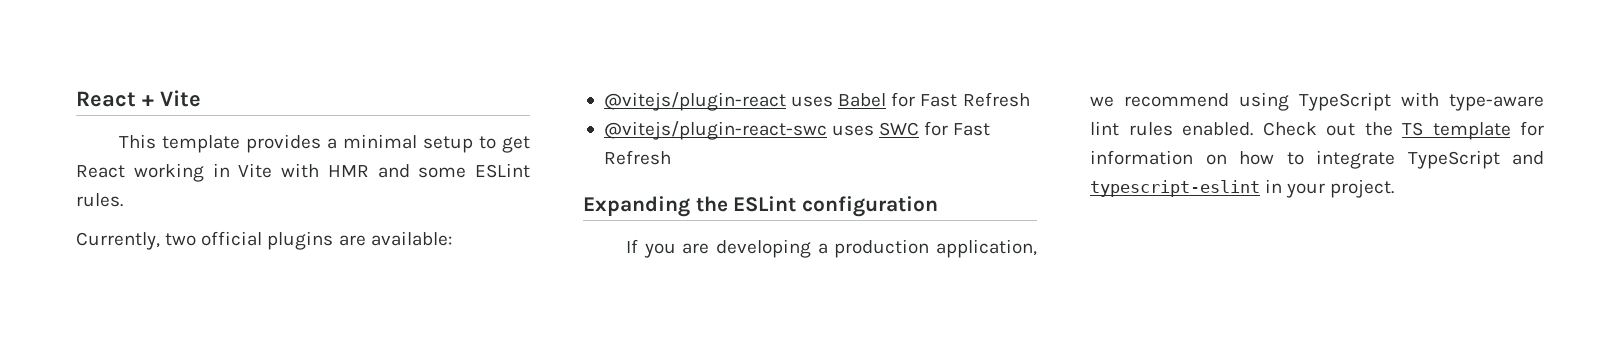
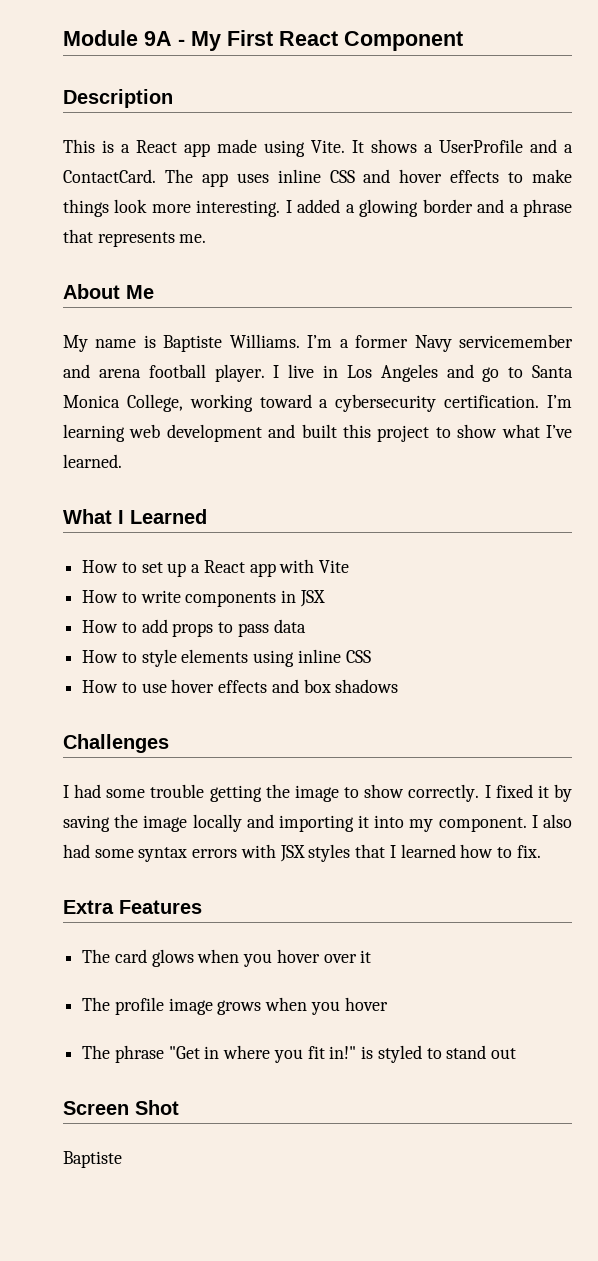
- React + Vite
- This template provides a minimal setup to get React working in Vite with HMR and some ESLint rules.
- Currently, two official plugins are available:
- @vitejs/plugin-react uses Babel for Fast Refresh
- @vitejs/plugin-react-swc uses SWC for Fast Refresh
- Expanding the ESLint configuration
- If you are developing a production application, we recommend using TypeScript with type-aware lint rules enabled. Check out the TS template for information on how to integrate TypeScript and typescript-eslint in your project.
+ Module 9A - My First React Component
+ Description
+ This is a React app made using Vite. It shows a UserProfile and a ContactCard. The app uses inline CSS and hover effects to make things look more interesting. I added a glowing border and a phrase that represents me.
+ About Me
+ My name is Baptiste Williams. I’m a former Navy servicemember and arena football player. I live in Los Angeles and go to Santa Monica College, working toward a cybersecurity certification. I’m learning web development and built this project to show what I’ve learned.
+ What I Learned
+ How to set up a React app with Vite
+ How to write components in JSX
+ How to add props to pass data
+ How to style elements using inline CSS
+ How to use hover effects and box shadows
+ Challenges
+ I had some trouble getting the image to show correctly. I fixed it by saving the image locally and importing it into my component. I also had some syntax errors with JSX styles that I learned how to fix.
+ Extra Features
+ The card glows when you hover over it
+ The profile image grows when you hover
+ The phrase "Get in where you fit in!" is styled to stand out
+ Screen Shot
+ Baptiste

